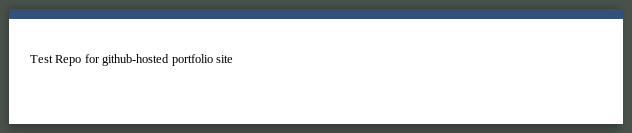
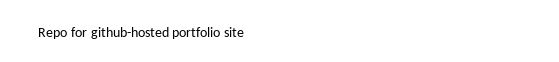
- Test Repo for github-hosted portfolio site
+ Repo for github-hosted portfolio site

